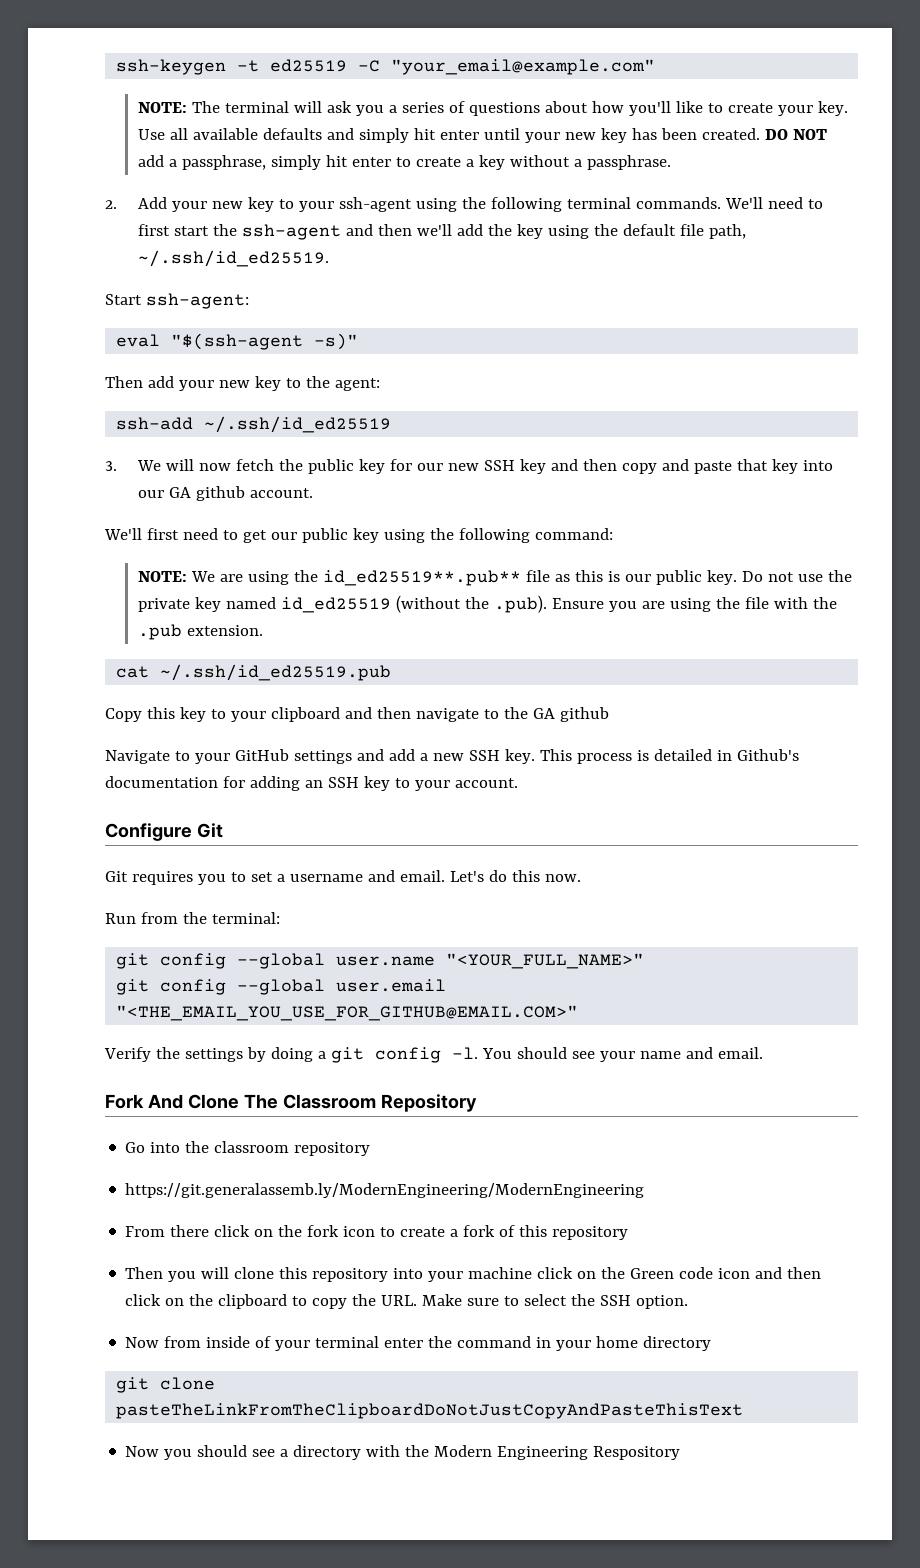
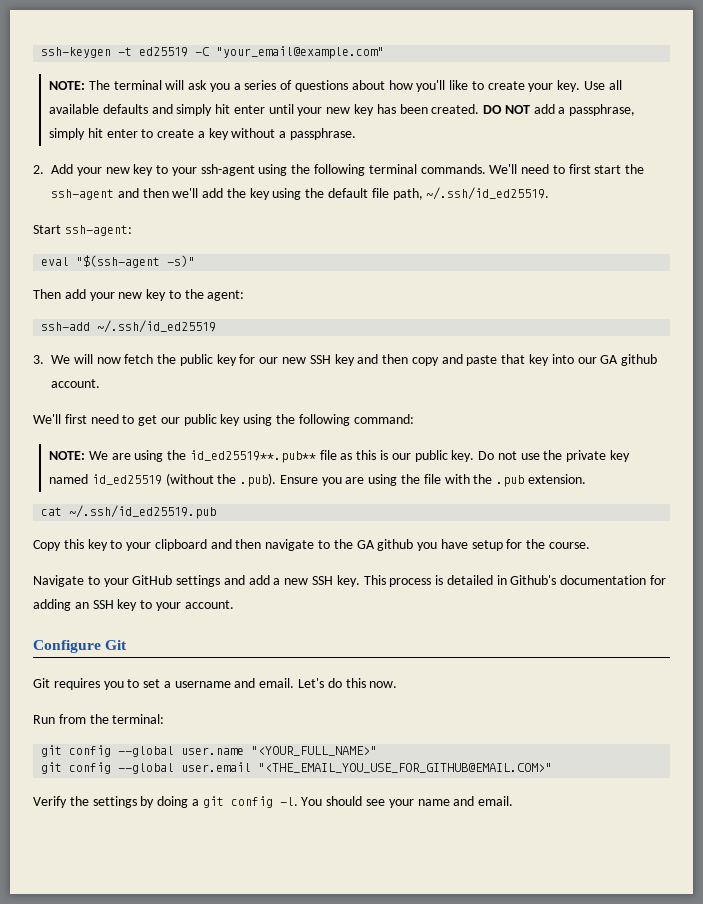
- Copy this key to your clipboard and then navigate to the GA github
+ Copy this key to your clipboard and then navigate to the GA github you have setup for the course.
- Fork And Clone The Classroom Repository
- Go into the classroom repository
- https://git.generalassemb.ly/ModernEngineering/ModernEngineering
- From there click on the fork icon to create a fork of this repository
- Then you will clone this repository into your machine click on the Green code icon and then click on the clipboard to copy the URL. Make sure to select the SSH option.
- Now from inside of your terminal enter the command in your home directory
- git clone pasteTheLinkFromTheClipboardDoNotJustCopyAndPasteThisText
- Now you should see a directory with the Modern Engineering Respository

